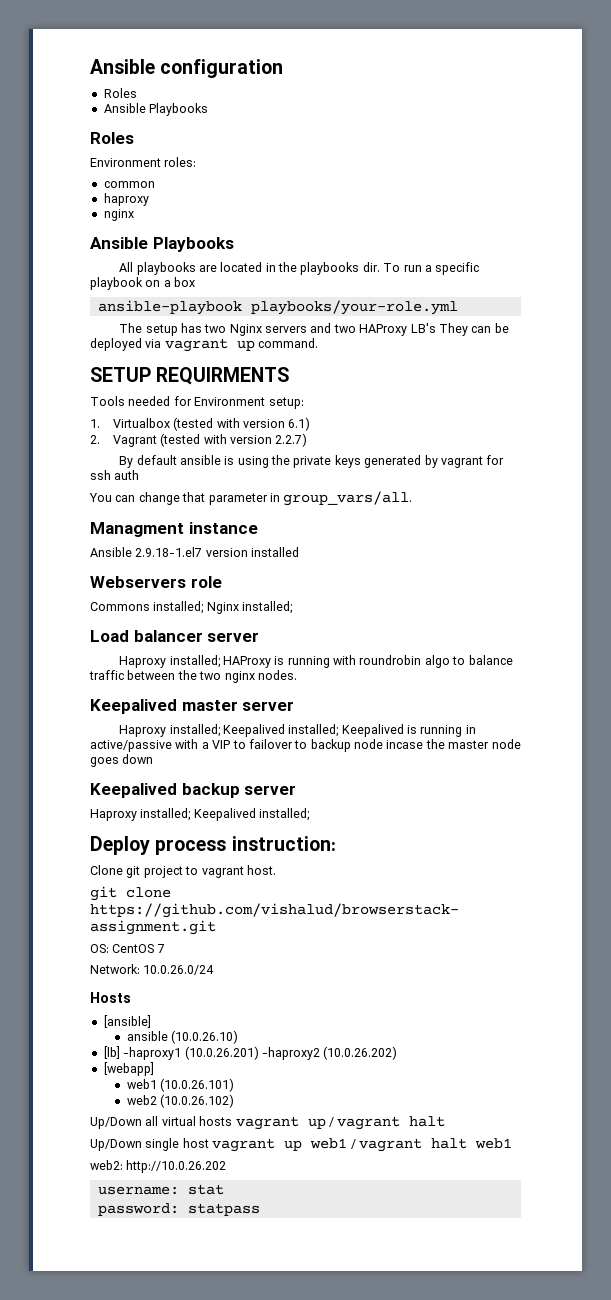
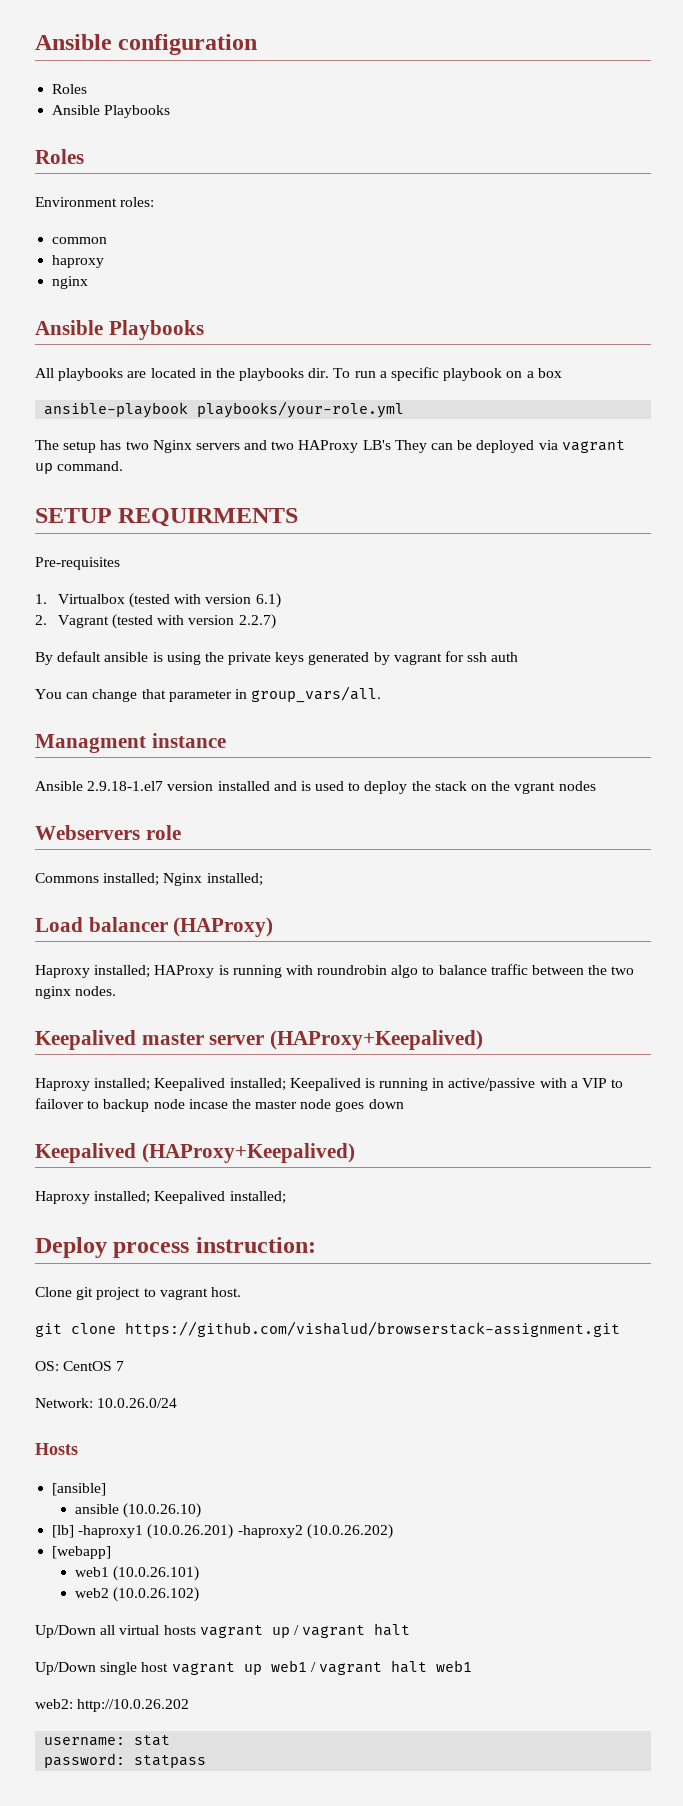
- Tools needed for Environment setup:
+ Pre-requisites
- Ansible 2.9.18-1.el7 version installed
+ Ansible 2.9.18-1.el7 version installed and is used to deploy the stack on the vgrant nodes
- Load balancer server
+ Load balancer (HAProxy)
- Keepalived master server
+ Keepalived master server (HAProxy+Keepalived)
- Keepalived backup server
+ Keepalived (HAProxy+Keepalived)

